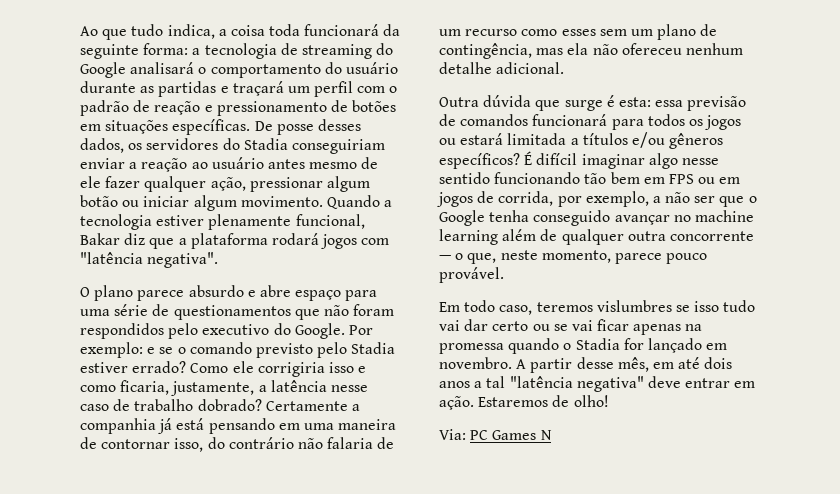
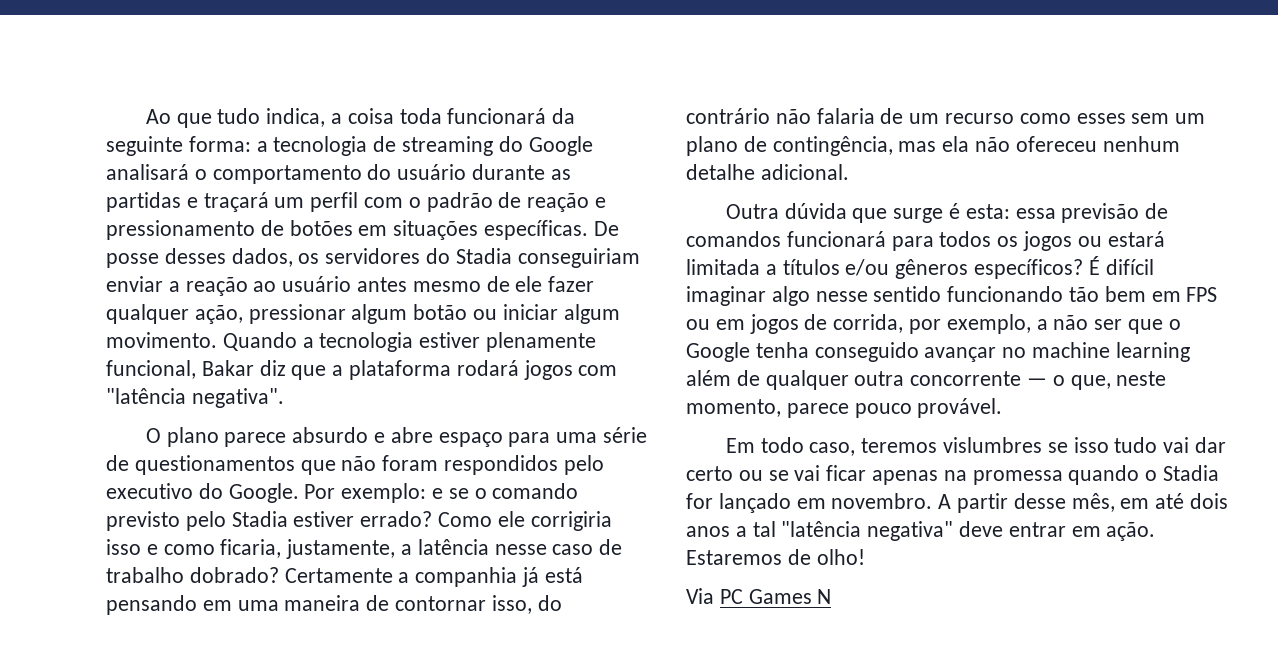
- Via: PC Games N
+ Via PC Games N

